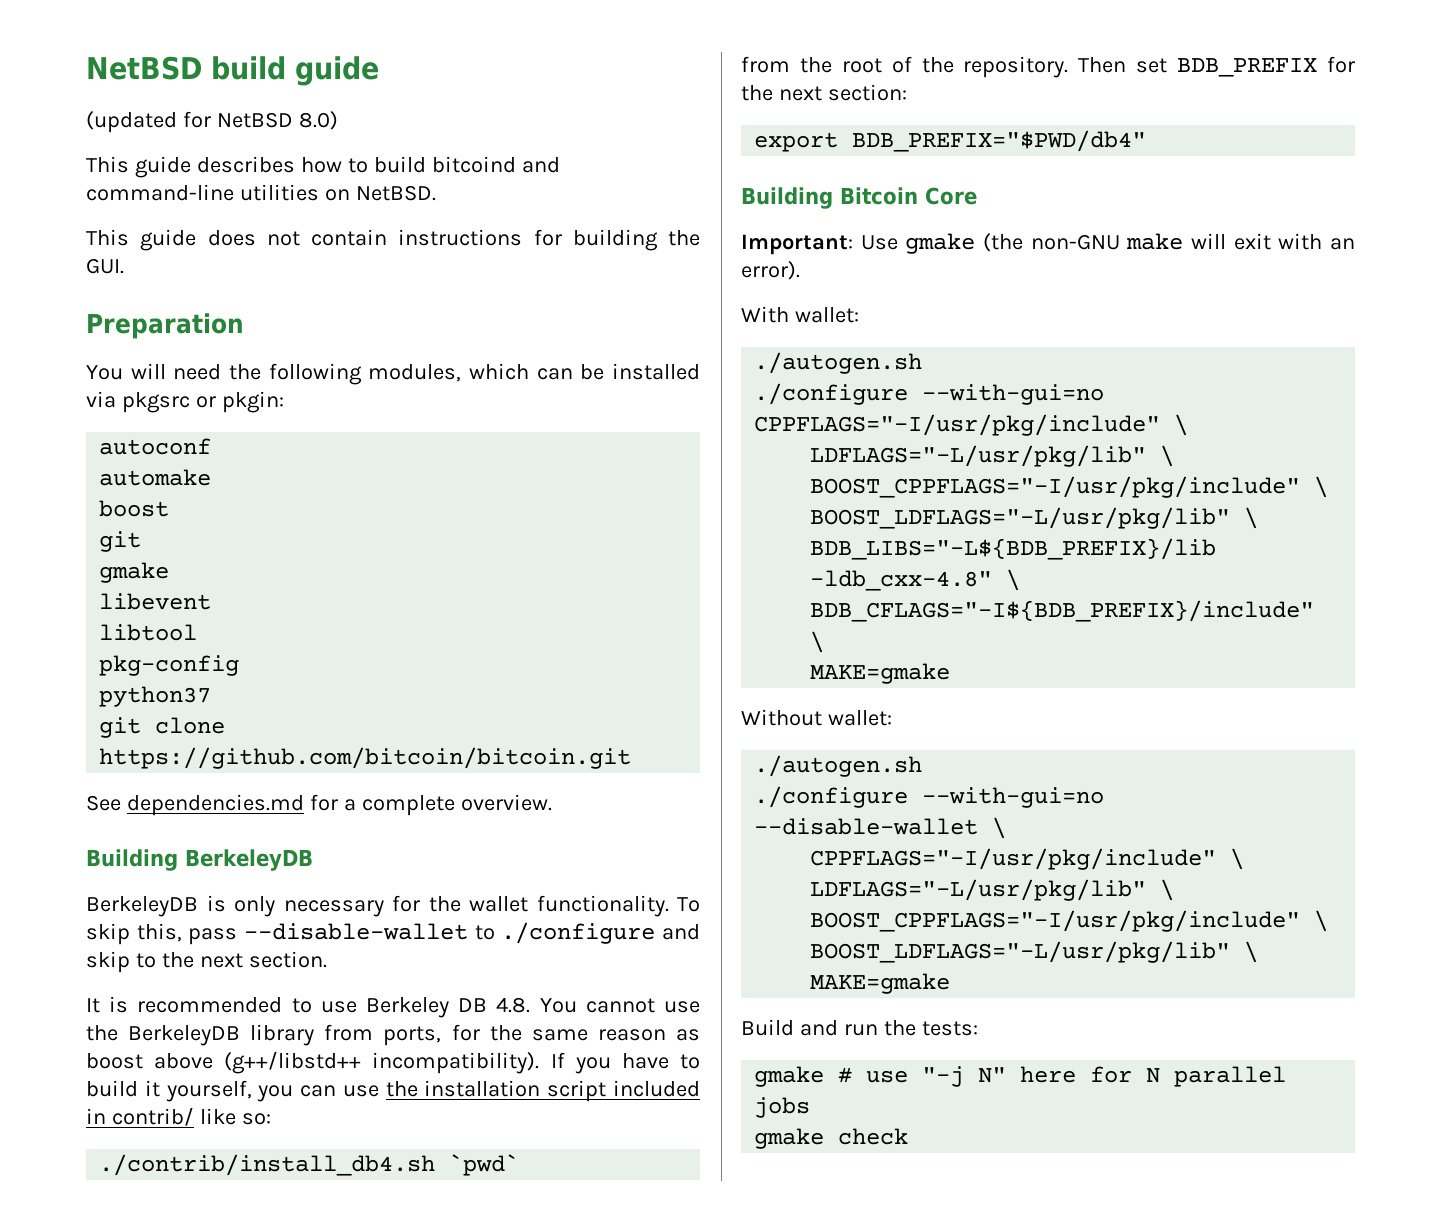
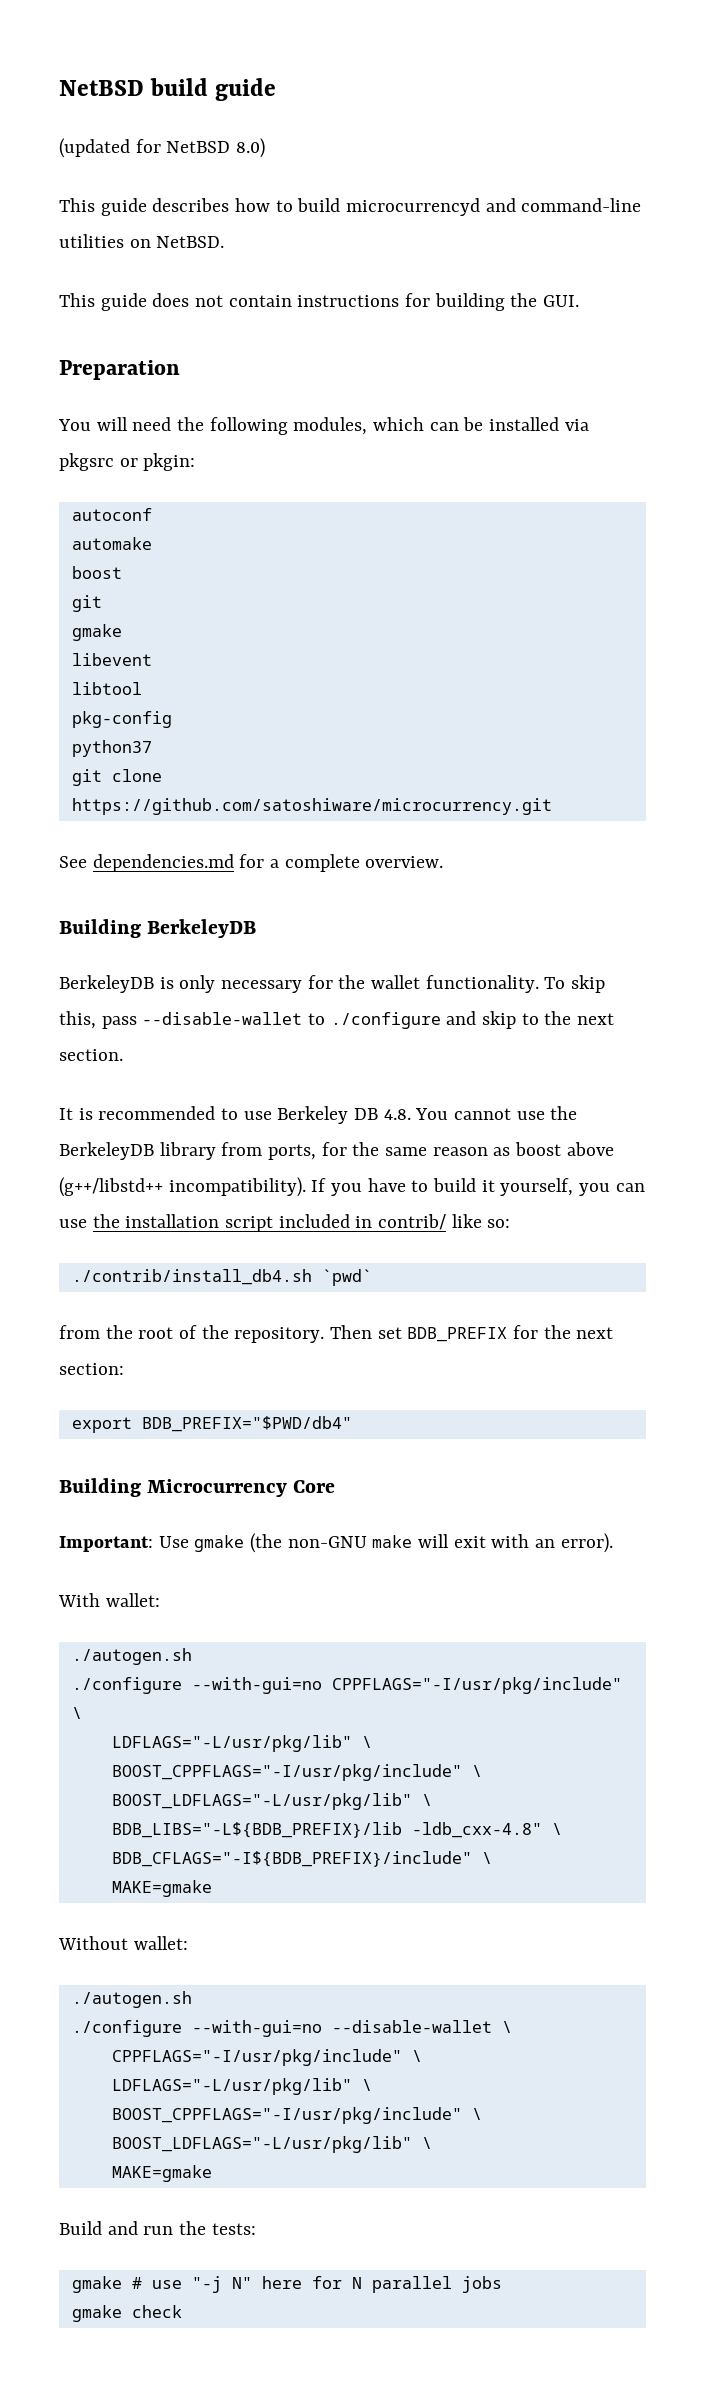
- This guide describes how to build bitcoind and command-line utilities on NetBSD.
+ This guide describes how to build microcurrencyd and command-line utilities on NetBSD.
- git clone https://github.com/bitcoin/bitcoin.git
+ git clone https://github.com/satoshiware/microcurrency.git
- Building Bitcoin Core
+ Building Microcurrency Core

